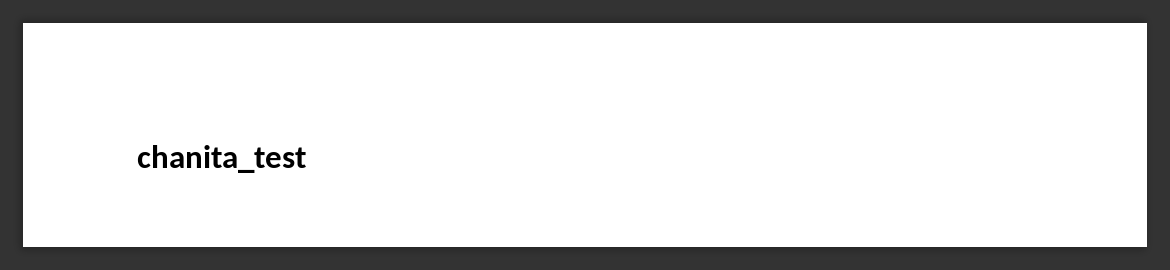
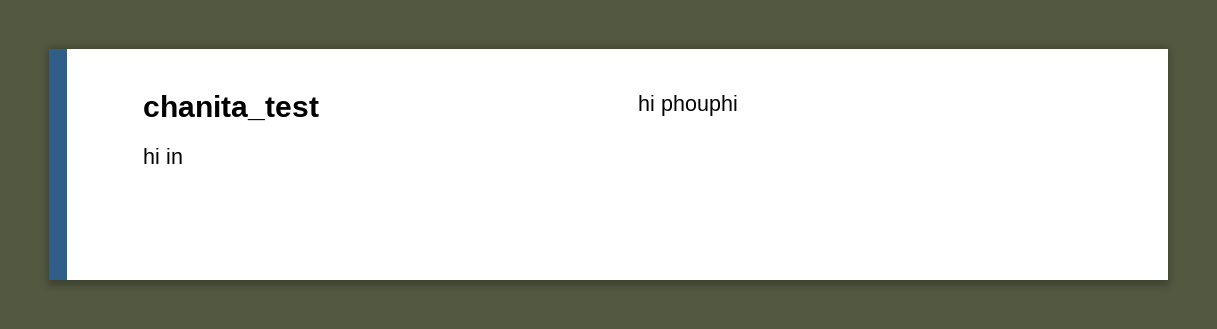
+ hi in
+ hi phouphi

